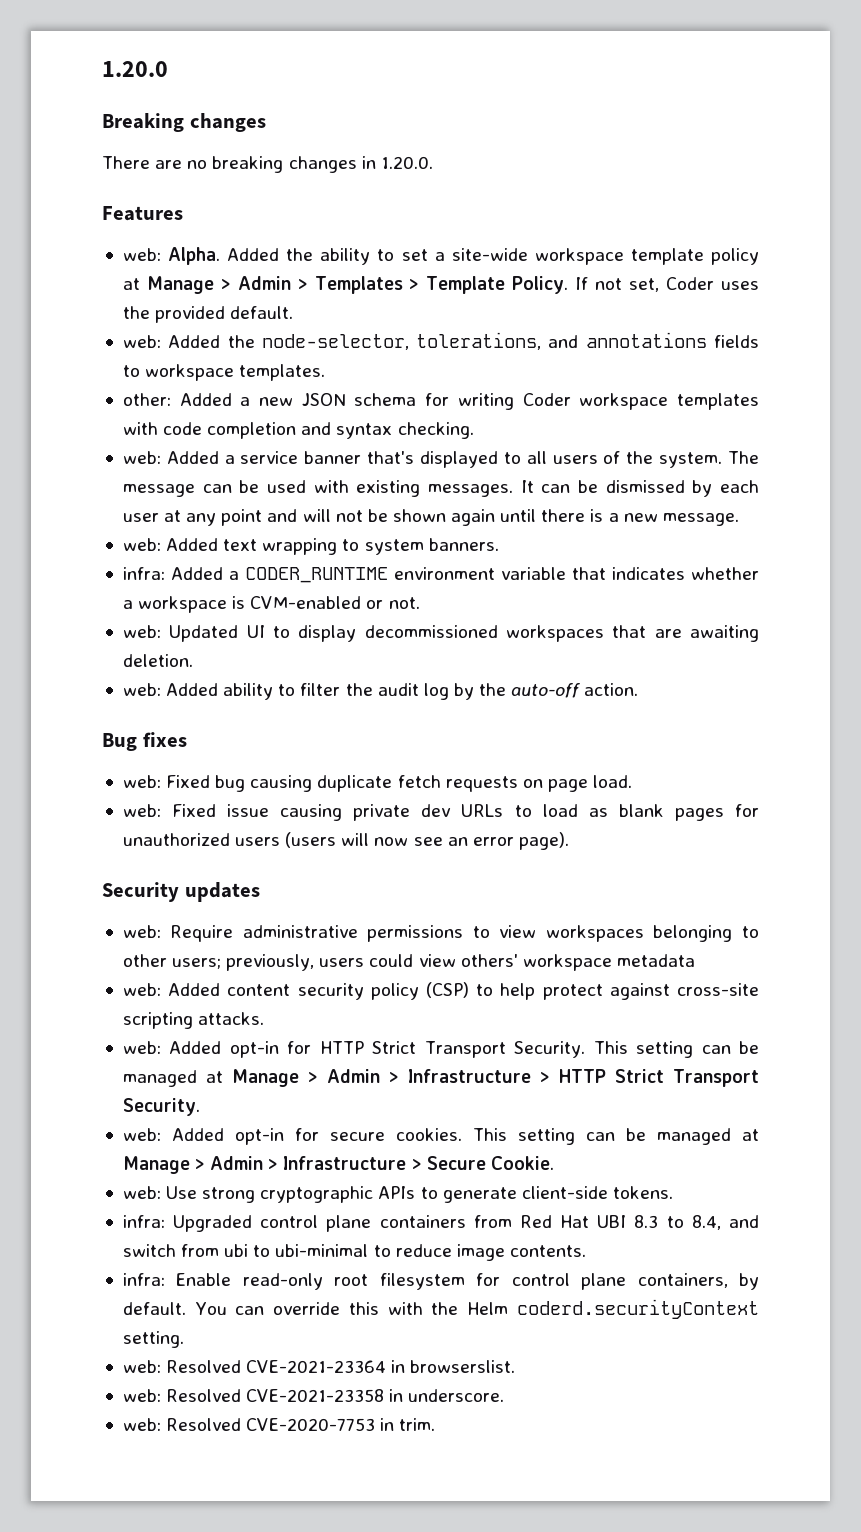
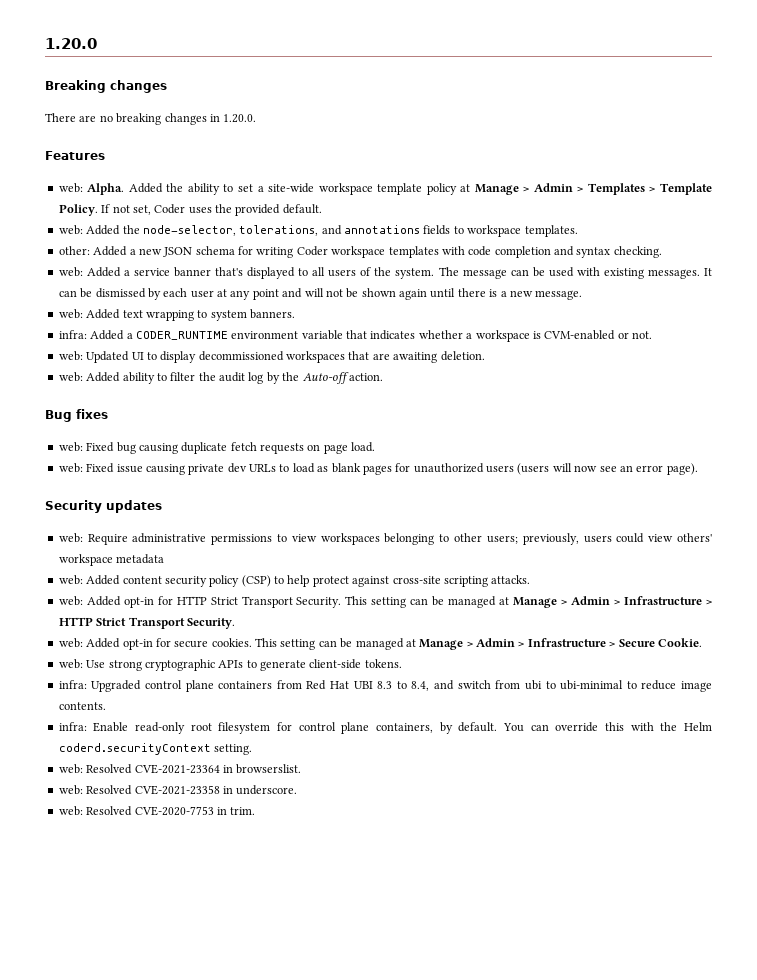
- web: Added ability to filter the audit log by the auto-off action.
+ web: Added ability to filter the audit log by the Auto-off action.

